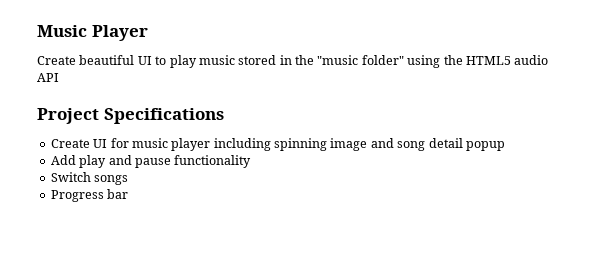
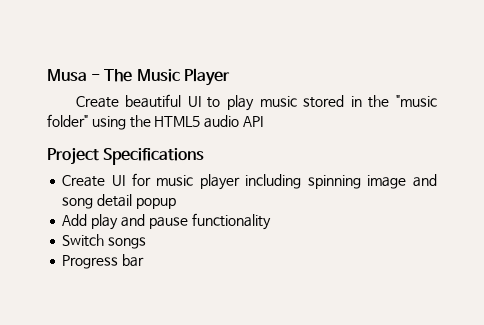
- Music Player
+ Musa - The Music Player

